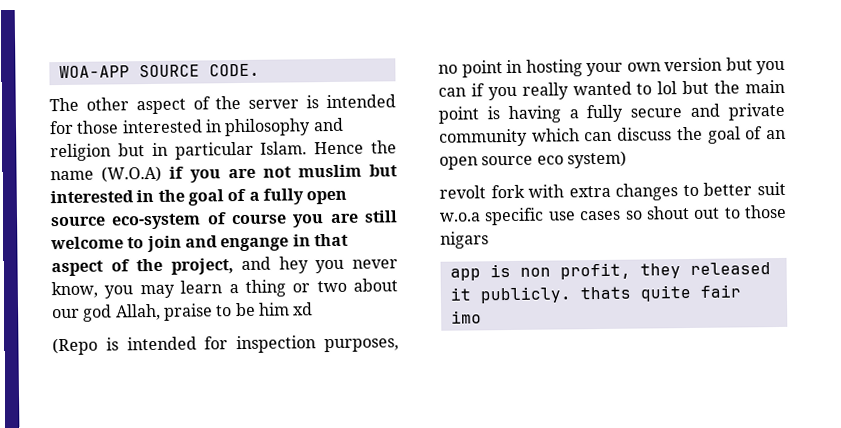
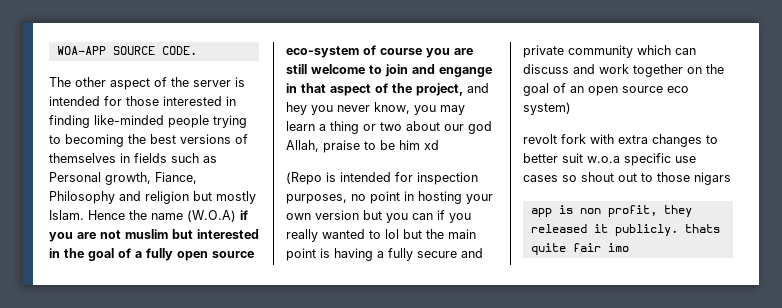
- The other aspect of the server is intended for those interested in philosophy and religion but in particular Islam.
+ The other aspect of the server is intended for those interested in finding like-minded people trying to becoming the best versions of themselves in fields such as Personal growth, Fiance, Philosophy and religion but mostly Islam.
- (Repo is intended for inspection purposes, no point in hosting your own version but you can if you really wanted to lol but the main point is having a fully secure and private community which can discuss the goal of an open source eco system)
+ (Repo is intended for inspection purposes, no point in hosting your own version but you can if you really wanted to lol but the main point is having a fully secure and private community which can discuss and work together on the goal of an open source eco system)

